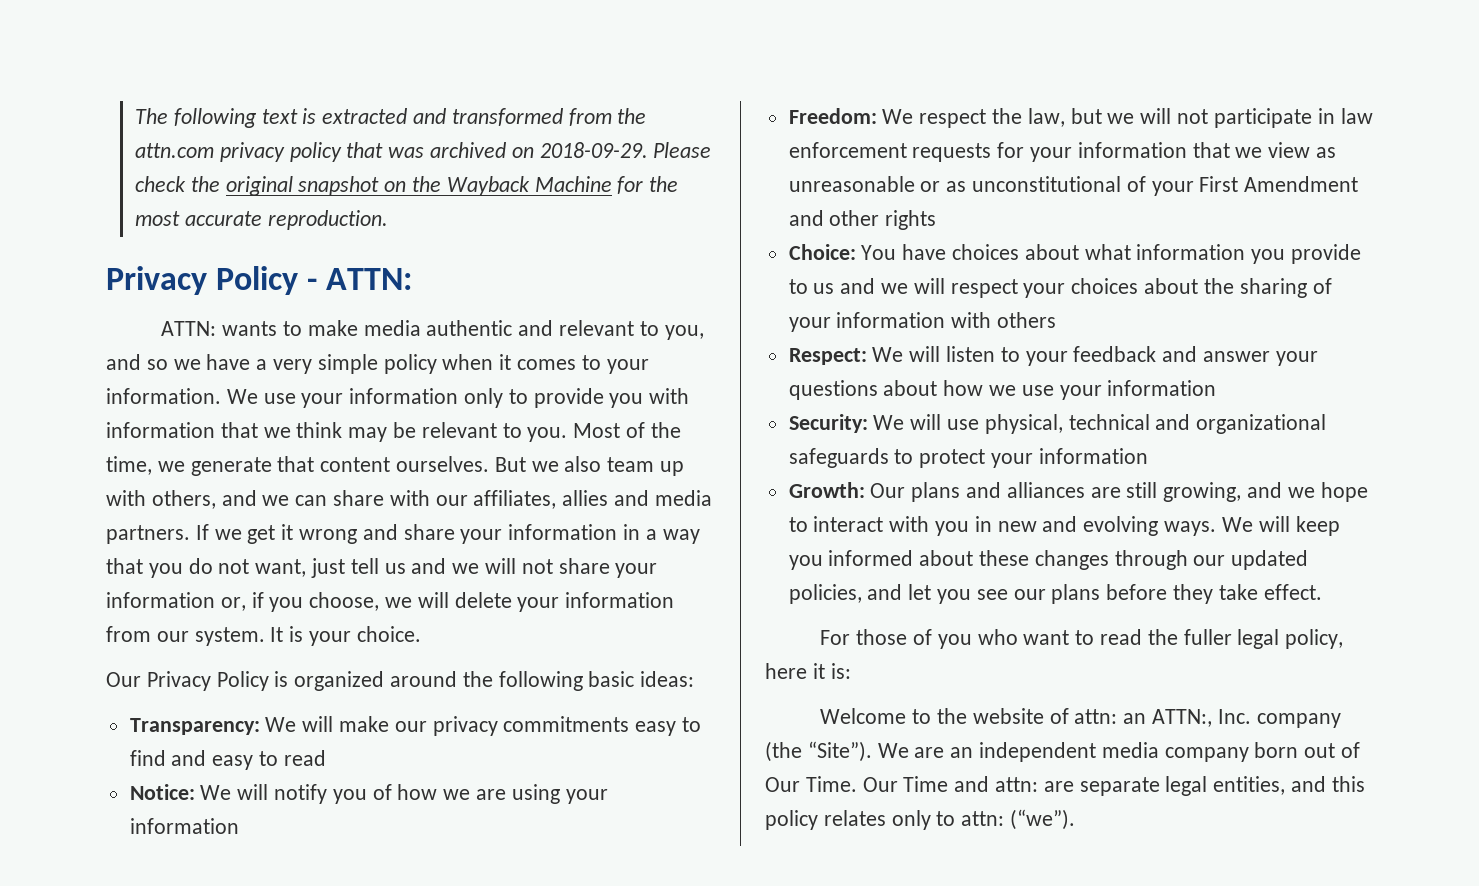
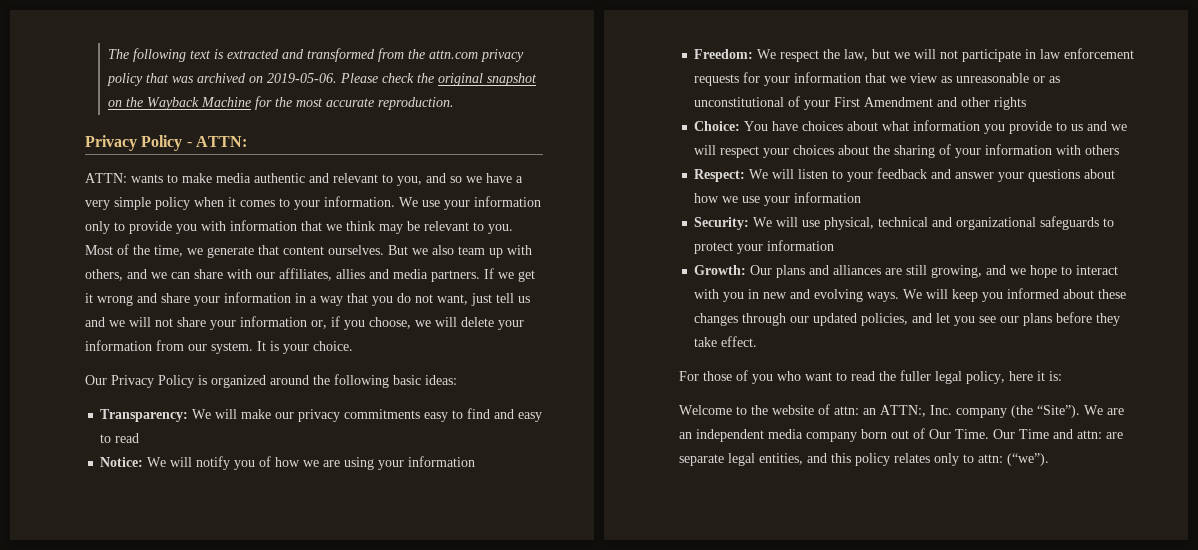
- The following text is extracted and transformed from the attn.com privacy policy that was archived on 2018-09-29.
+ The following text is extracted and transformed from the attn.com privacy policy that was archived on 2019-05-06.

